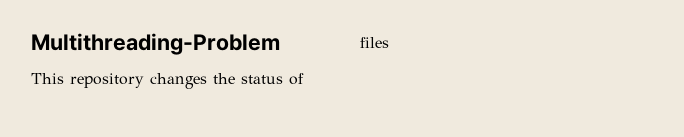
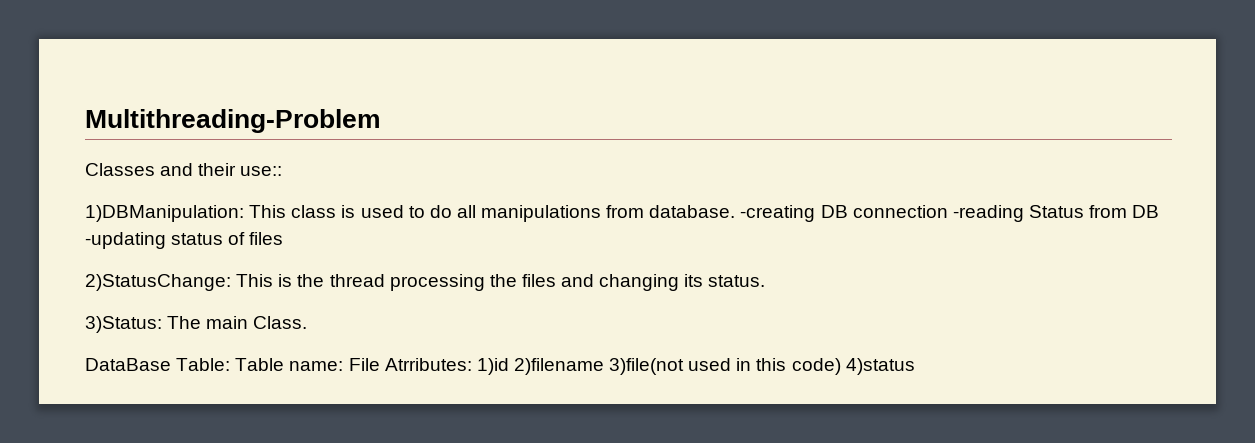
- This repository changes the status of files
+ Classes and their use::
+ 1)DBManipulation: This class is used to do all manipulations from database. -creating DB connection -reading Status from DB -updating status of files
+ 2)StatusChange: This is the thread processing the files and changing its status.
+ 3)Status: The main Class.
+ DataBase Table: Table name: File Atrributes: 1)id 2)filename 3)file(not used in this code) 4)status

